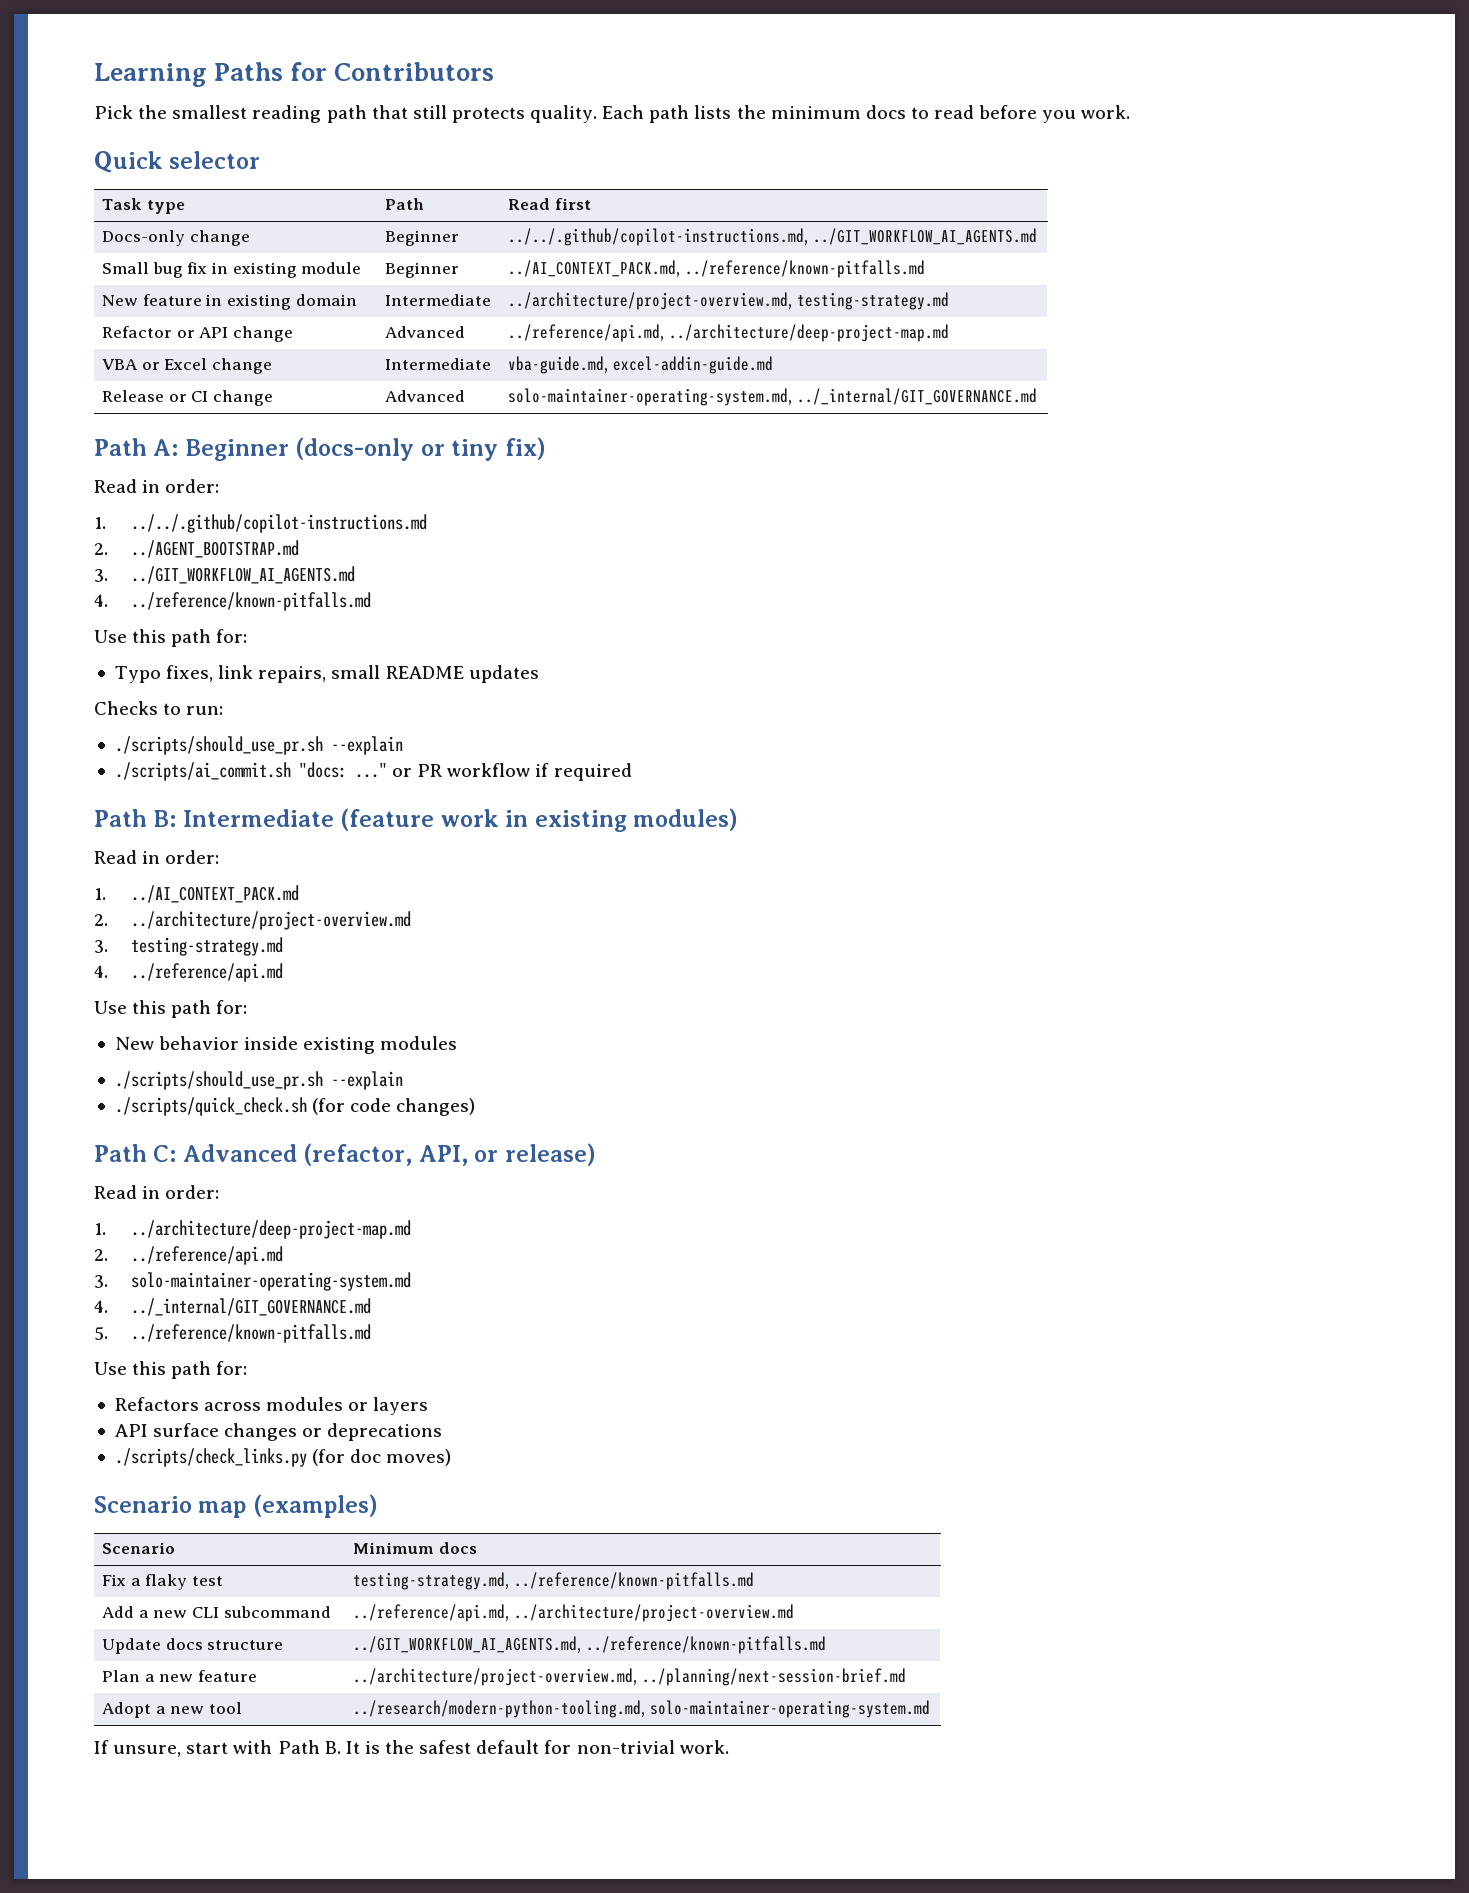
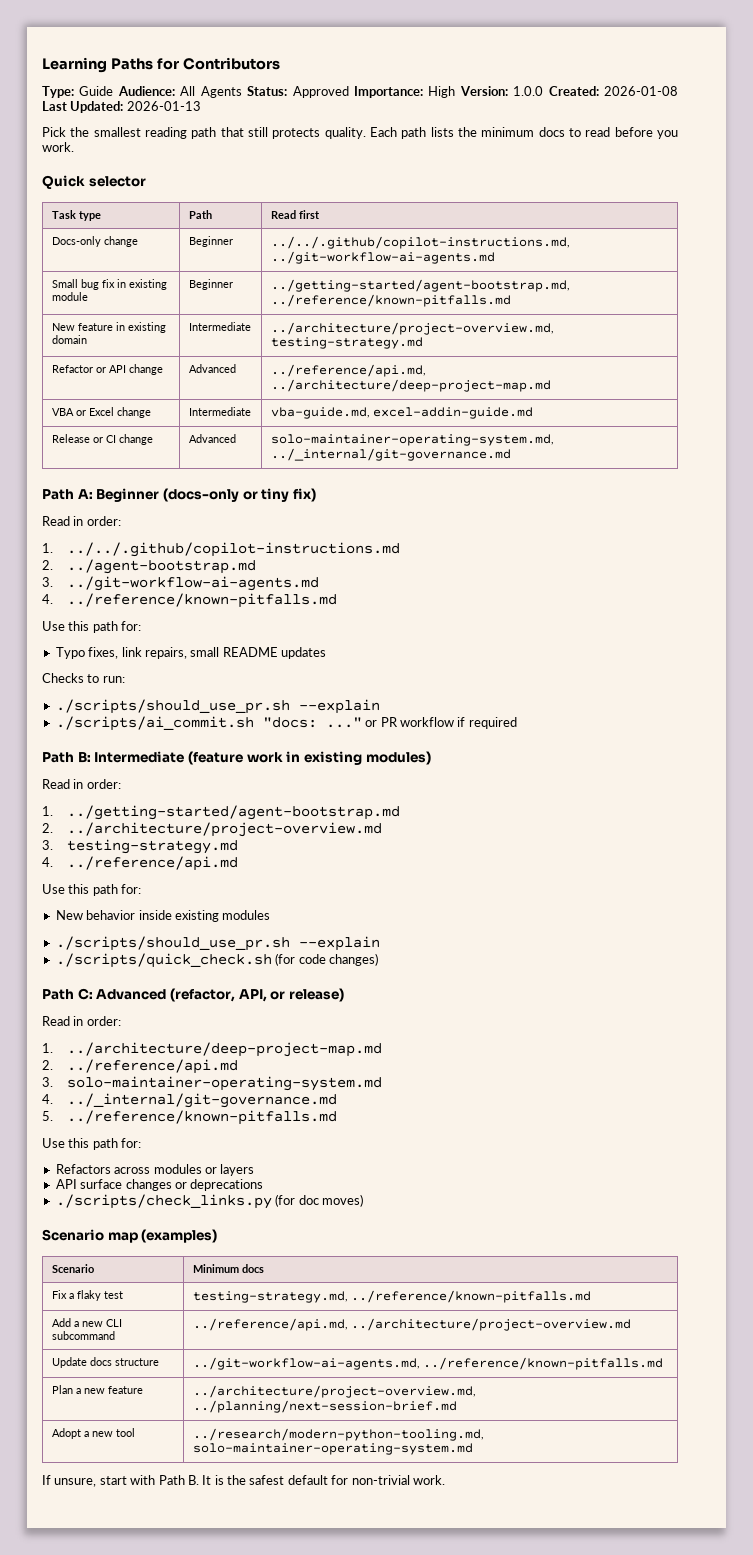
+ Type: Guide Audience: All Agents Status: Approved Importance: High Version: 1.0.0 Created: 2026-01-08 Last Updated: 2026-01-13
- Docs-only change | Beginner | ../../.github/copilot-instructions.md, ../GIT_WORKFLOW_AI_AGENTS.md
+ Docs-only change | Beginner | ../../.github/copilot-instructions.md, ../git-workflow-ai-agents.md
- Small bug fix in existing module | Beginner | ../AI_CONTEXT_PACK.md, ../reference/known-pitfalls.md
+ Small bug fix in existing module | Beginner | ../getting-started/agent-bootstrap.md, ../reference/known-pitfalls.md
- Release or CI change | Advanced | solo-maintainer-operating-system.md, ../_internal/GIT_GOVERNANCE.md
+ Release or CI change | Advanced | solo-maintainer-operating-system.md, ../_internal/git-governance.md
- 2. ../AGENT_BOOTSTRAP.md
- 3. ../GIT_WORKFLOW_AI_AGENTS.md
+ 2. ../agent-bootstrap.md
+ 3. ../git-workflow-ai-agents.md
- 1. ../AI_CONTEXT_PACK.md
+ 1. ../getting-started/agent-bootstrap.md
- 4. ../_internal/GIT_GOVERNANCE.md
+ 4. ../_internal/git-governance.md
- Update docs structure | ../GIT_WORKFLOW_AI_AGENTS.md, ../reference/known-pitfalls.md
+ Update docs structure | ../git-workflow-ai-agents.md, ../reference/known-pitfalls.md

